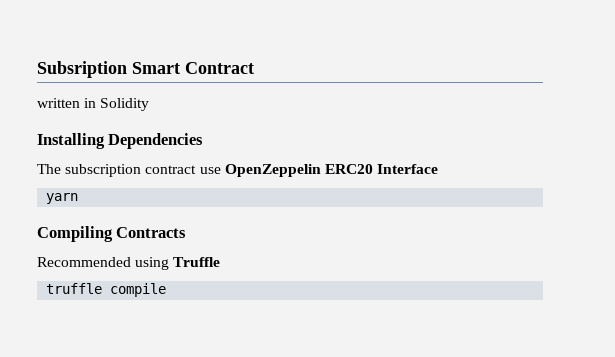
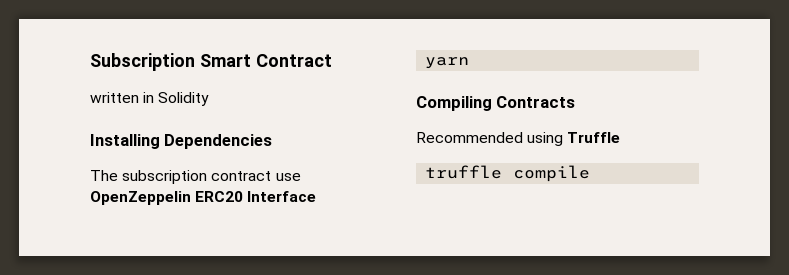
- Subsription Smart Contract
+ Subscription Smart Contract

